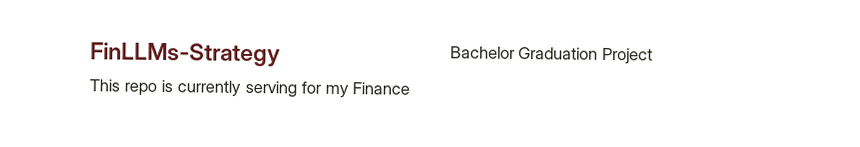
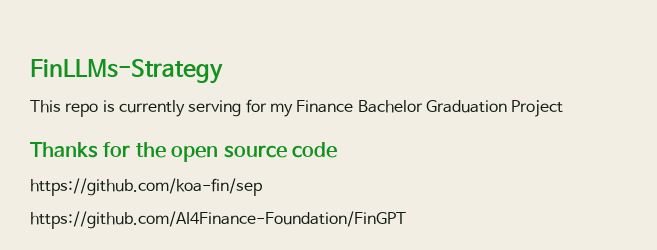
+ Thanks for the open source code
+ https://github.com/koa-fin/sep
+ https://github.com/AI4Finance-Foundation/FinGPT

